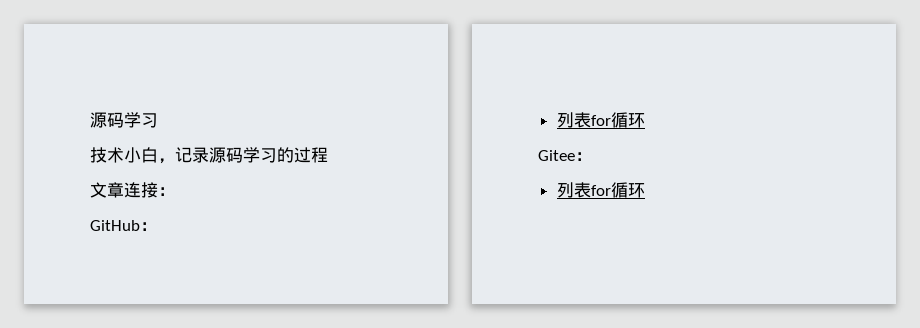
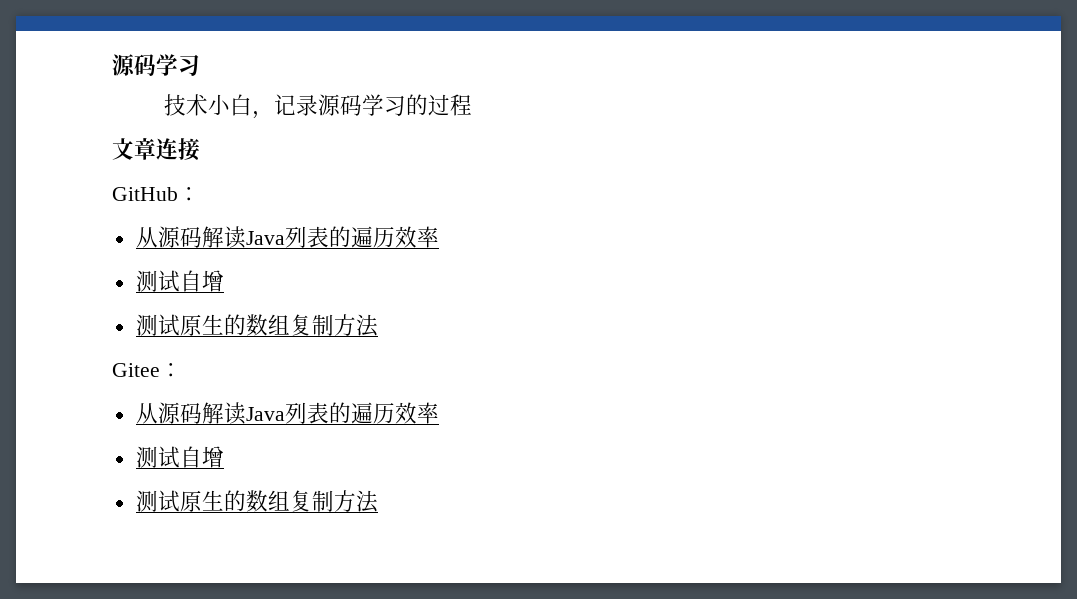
- 文章连接：
+ 文章连接
  GitHub：
- 列表for循环
+ 从源码解读Java列表的遍历效率
+ 测试自增
+ 测试原生的数组复制方法
  Gitee：
- 列表for循环
+ 从源码解读Java列表的遍历效率
+ 测试自增
+ 测试原生的数组复制方法

